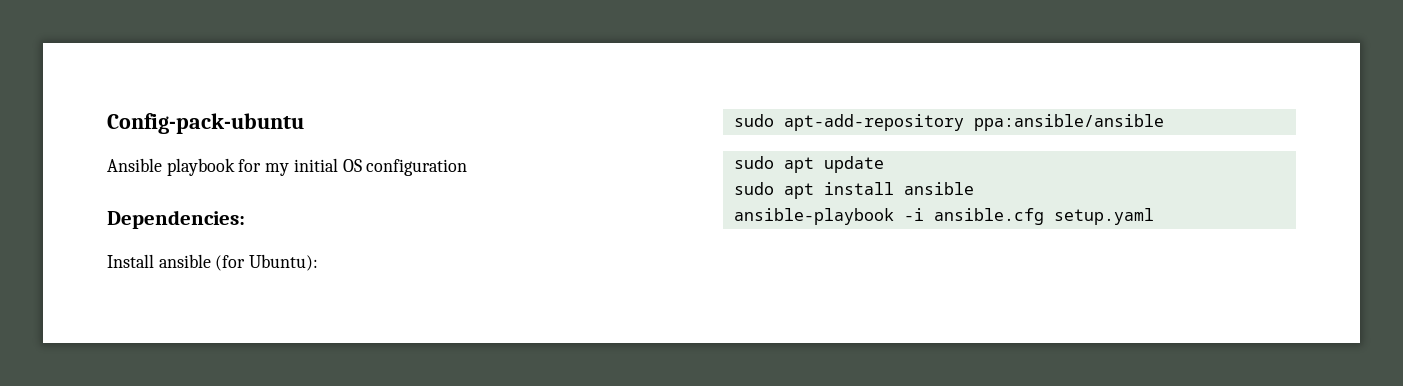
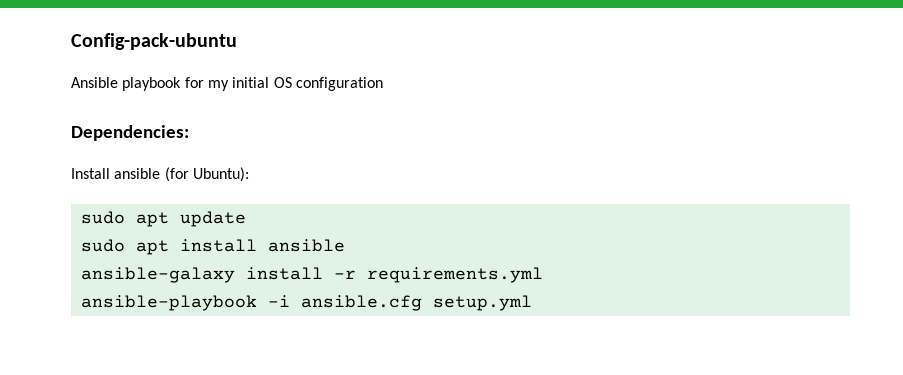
- sudo apt-add-repository ppa:ansible/ansible
+ ansible-galaxy install -r requirements.yml
- ansible-playbook -i ansible.cfg setup.yaml
+ ansible-playbook -i ansible.cfg setup.yml

